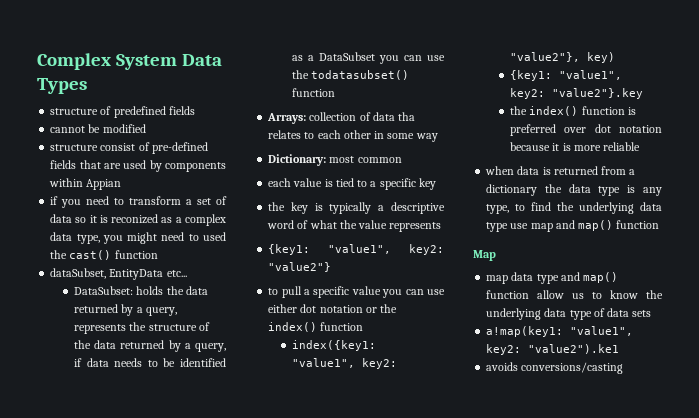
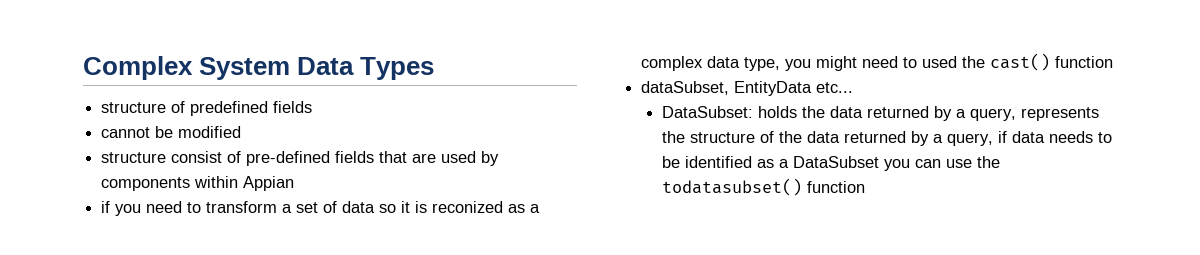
- Arrays: collection of data tha relates to each other in some way
- Dictionary: most common
- each value is tied to a specific key
- the key is typically a descriptive word of what the value represents
- {key1: "value1", key2: "value2"}
- to pull a specific value you can use either dot notation or the index() function
- index({key1: "value1", key2: "value2"}, key)
- {key1: "value1", key2: "value2"}.key
- the index() function is preferred over dot notation because it is more reliable
- when data is returned from a dictionary the data type is any type, to find the underlying data type use map and map() function
- Map
- map data type and map() function allow us to know the underlying data type of data sets
- a!map(key1: "value1", key2: "value2").ke1
- avoids conversions/casting

